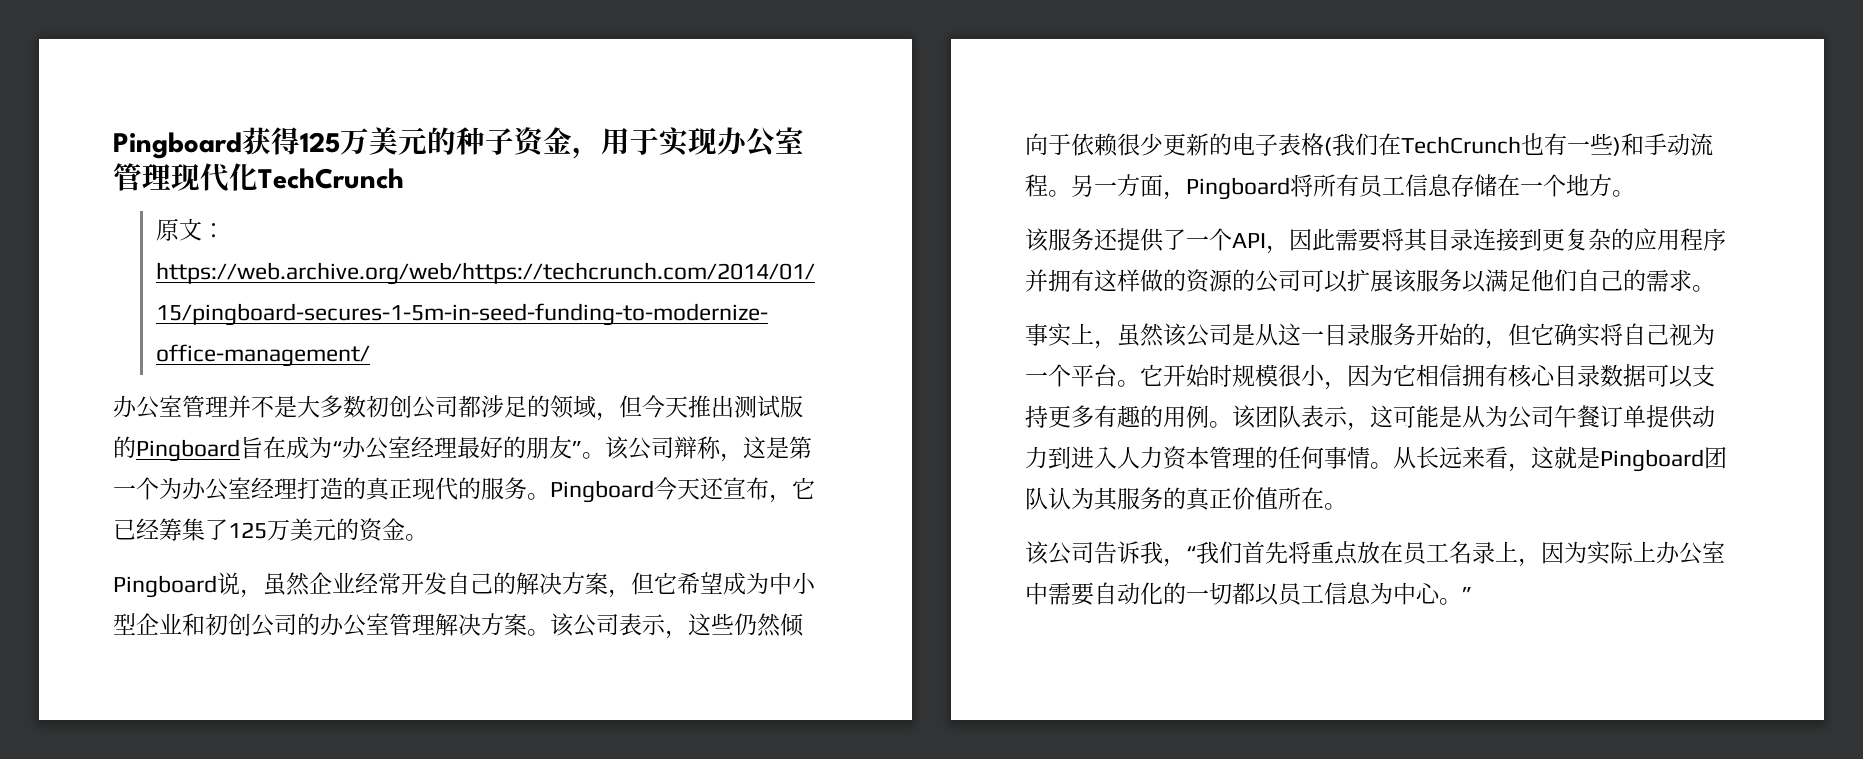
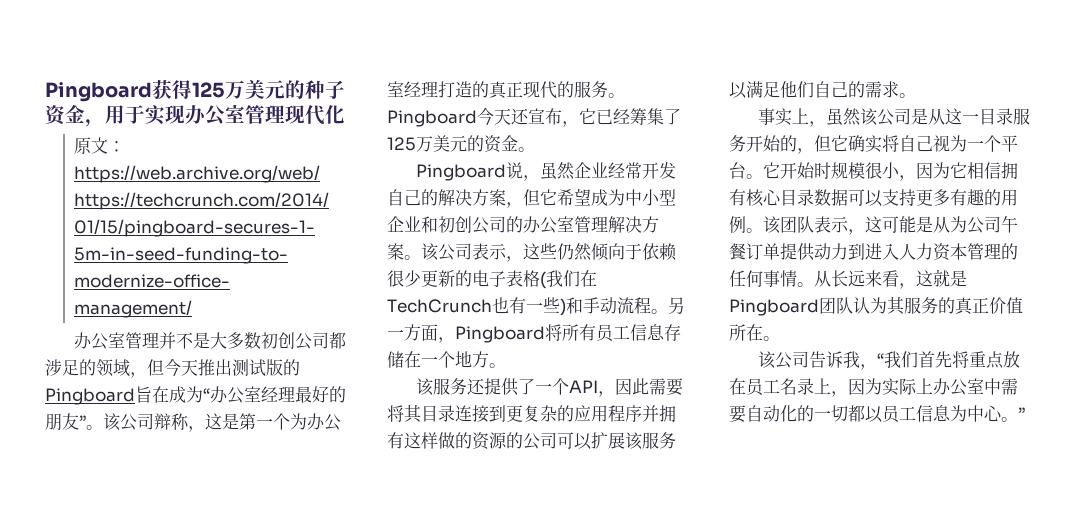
- Pingboard获得125万美元的种子资金，用于实现办公室管理现代化TechCrunch
+ Pingboard获得125万美元的种子资金，用于实现办公室管理现代化

